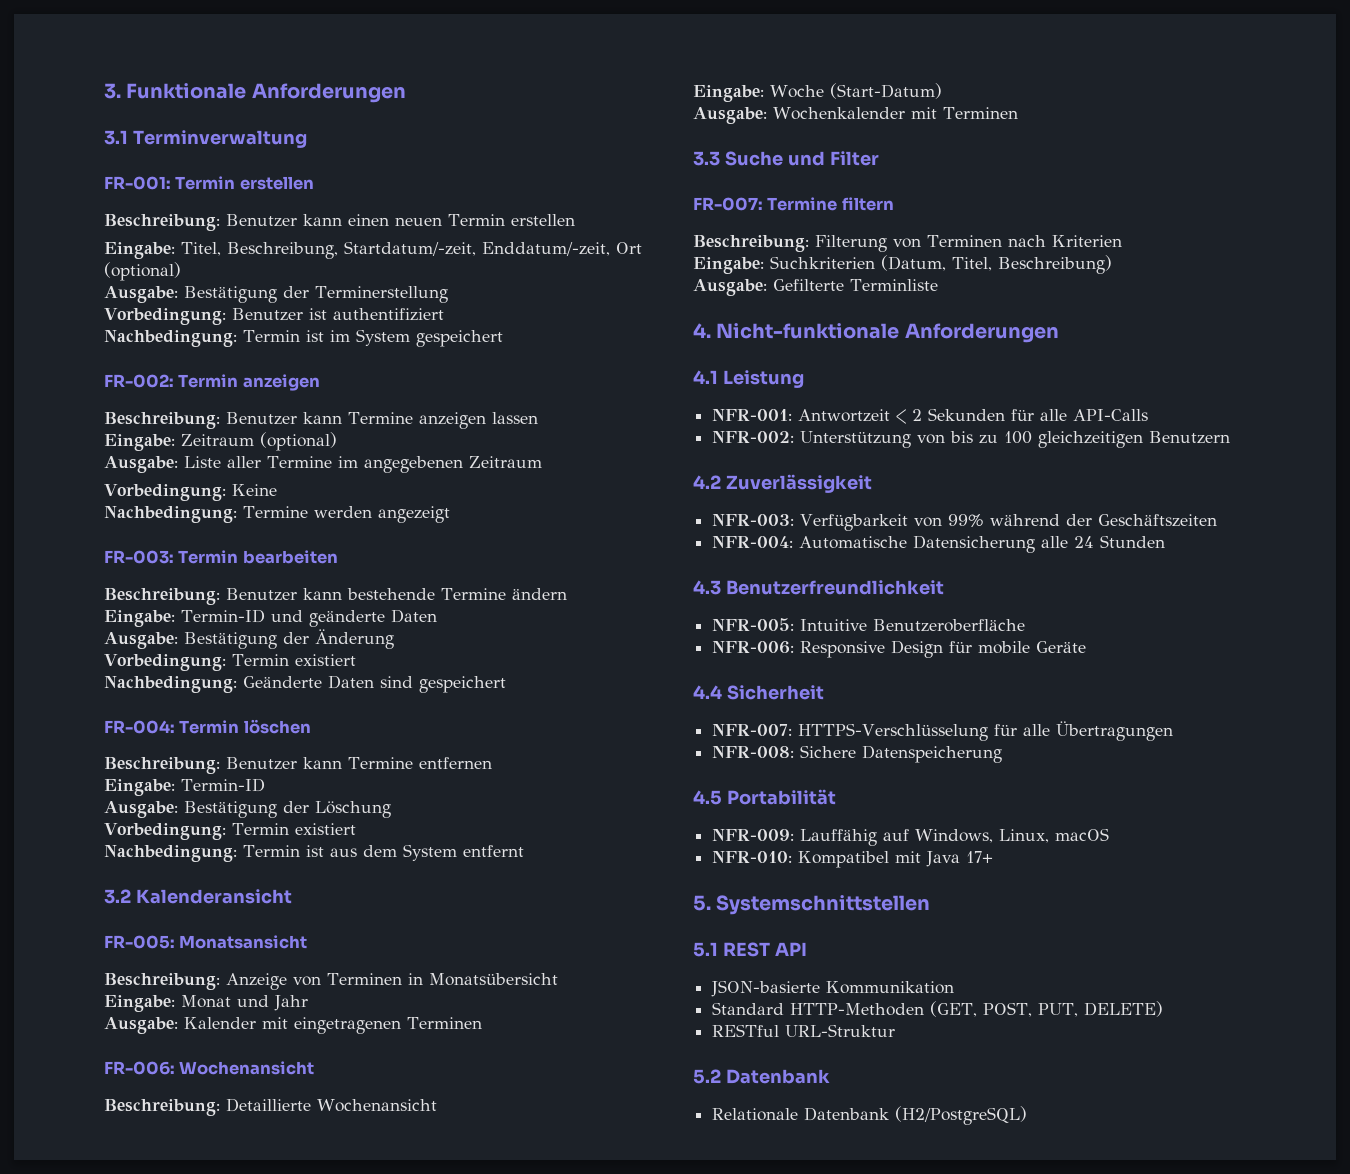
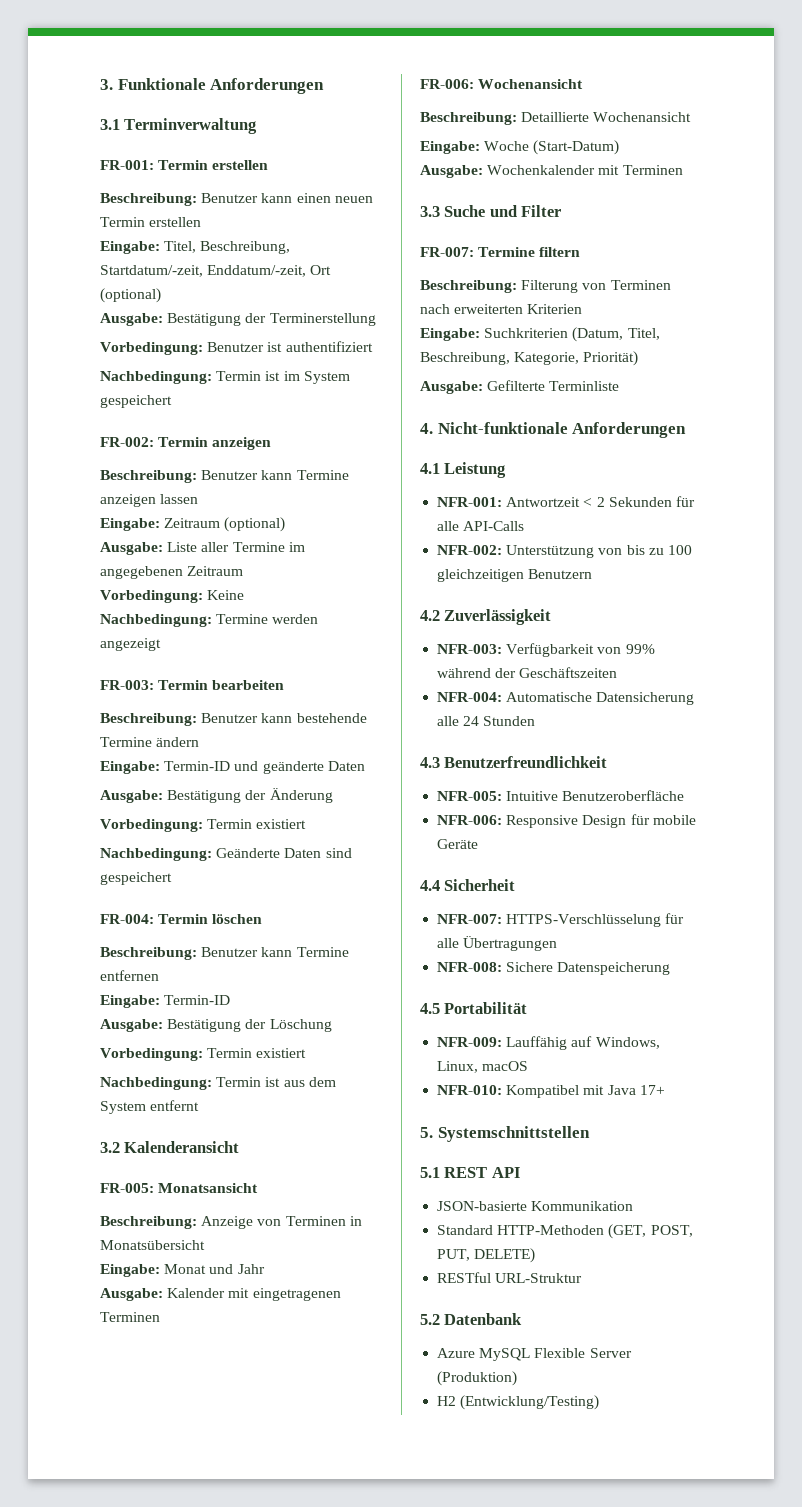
- Beschreibung: Filterung von Terminen nach Kriterien
+ Beschreibung: Filterung von Terminen nach erweiterten Kriterien
- Eingabe: Suchkriterien (Datum, Titel, Beschreibung)
+ Eingabe: Suchkriterien (Datum, Titel, Beschreibung, Kategorie, Priorität)
- Relationale Datenbank (H2/PostgreSQL)
+ Azure MySQL Flexible Server (Produktion)
+ H2 (Entwicklung/Testing)

